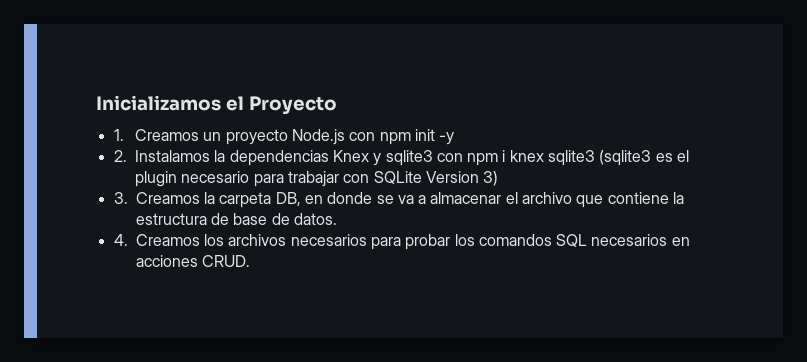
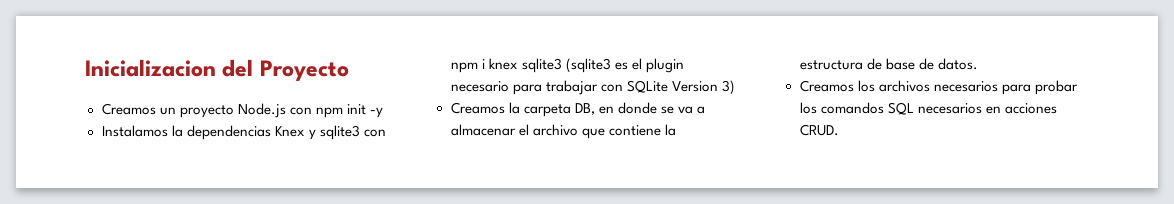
- Inicializamos el Proyecto
+ Inicializacion del Proyecto
- 1. Creamos un proyecto Node.js con npm init -y
+ Creamos un proyecto Node.js con npm init -y
- 2. Instalamos la dependencias Knex y sqlite3 con npm i knex sqlite3 (sqlite3 es el plugin necesario para trabajar con SQLite Version 3)
+ Instalamos la dependencias Knex y sqlite3 con npm i knex sqlite3 (sqlite3 es el plugin necesario para trabajar con SQLite Version 3)
- 3. Creamos la carpeta DB, en donde se va a almacenar el archivo que contiene la estructura de base de datos.
+ Creamos la carpeta DB, en donde se va a almacenar el archivo que contiene la estructura de base de datos.
- 4. Creamos los archivos necesarios para probar los comandos SQL necesarios en acciones CRUD.
+ Creamos los archivos necesarios para probar los comandos SQL necesarios en acciones CRUD.

